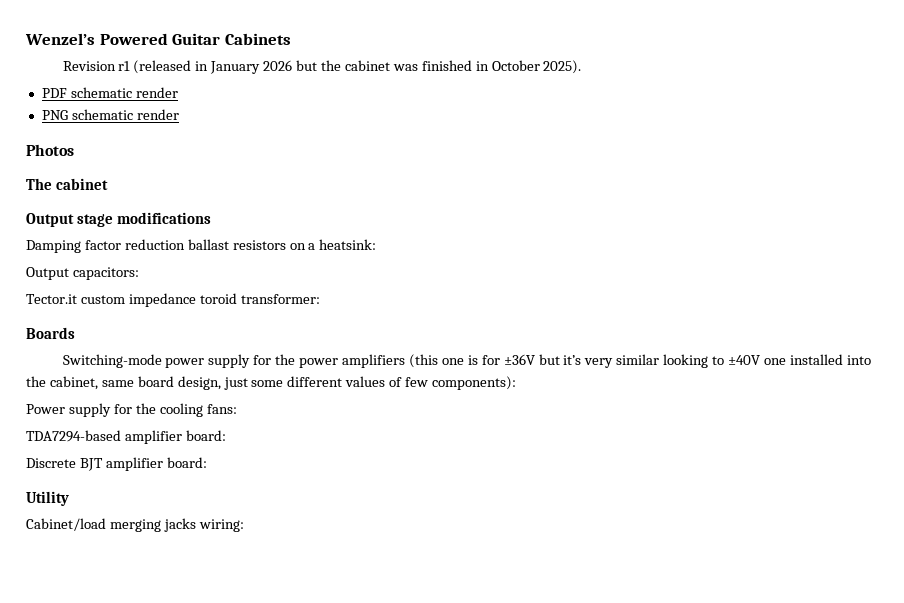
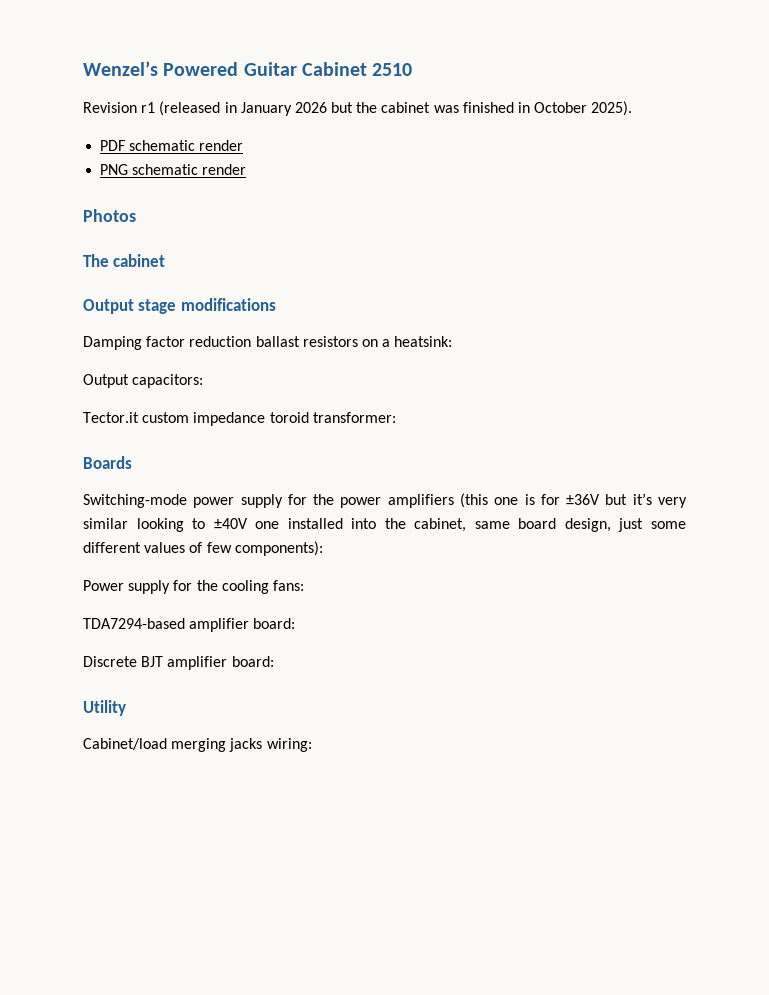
- Wenzel’s Powered Guitar Cabinets
+ Wenzel’s Powered Guitar Cabinet 2510

